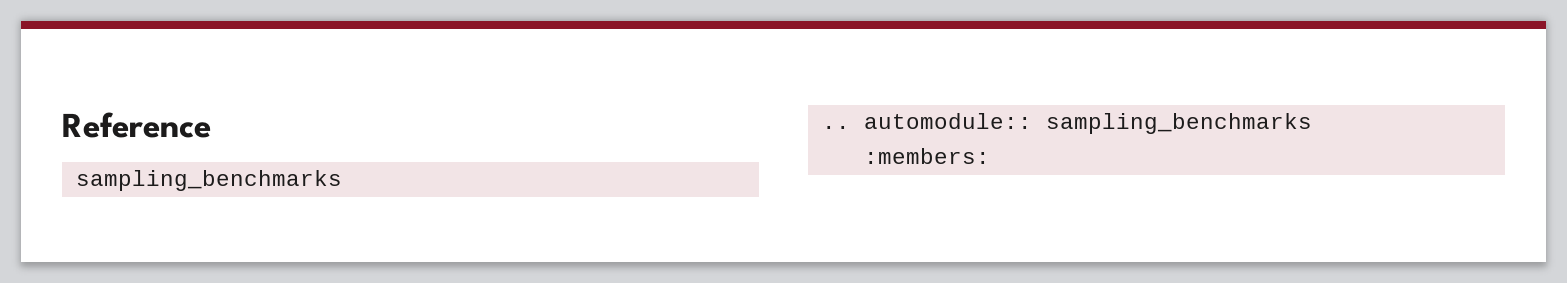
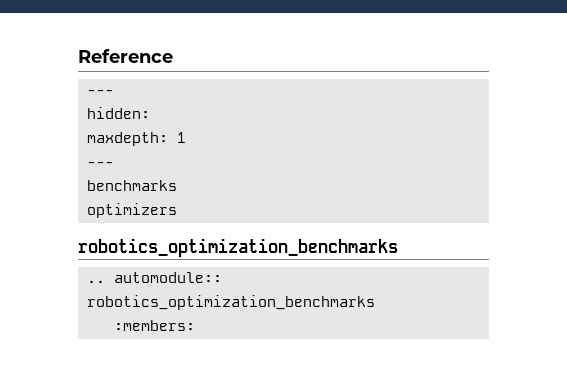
  Reference
- sampling_benchmarks
+ ---
+ hidden:
+ maxdepth: 1
+ ---
+ benchmarks
+ optimizers
+ robotics_optimization_benchmarks
- .. automodule:: sampling_benchmarks
+ .. automodule:: robotics_optimization_benchmarks

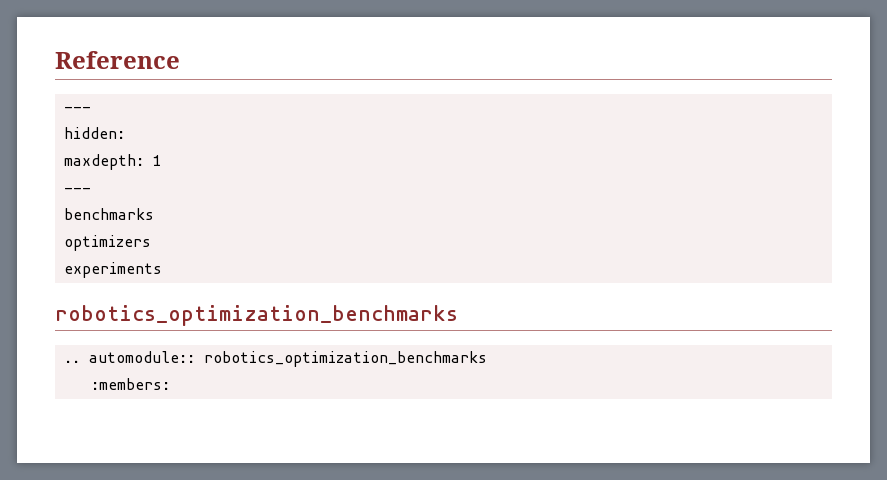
+ experiments

